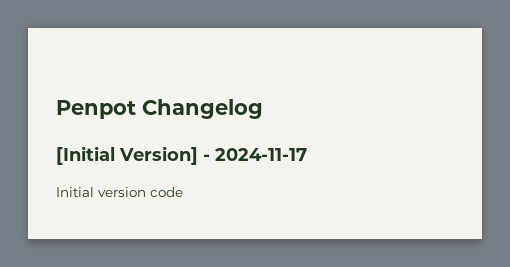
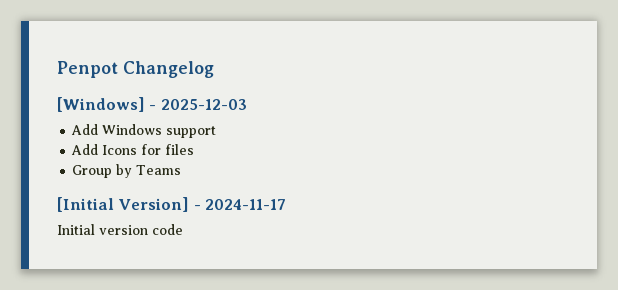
+ [Windows] - 2025-12-03
+ Add Windows support
+ Add Icons for files
+ Group by Teams

